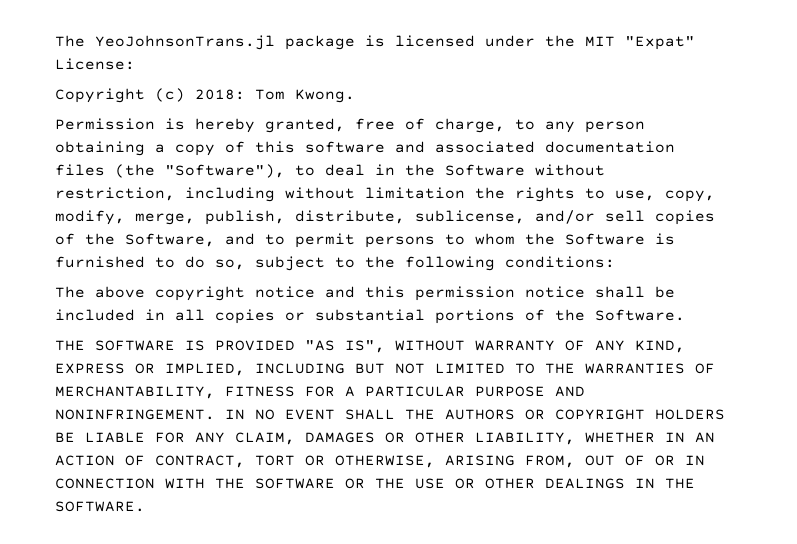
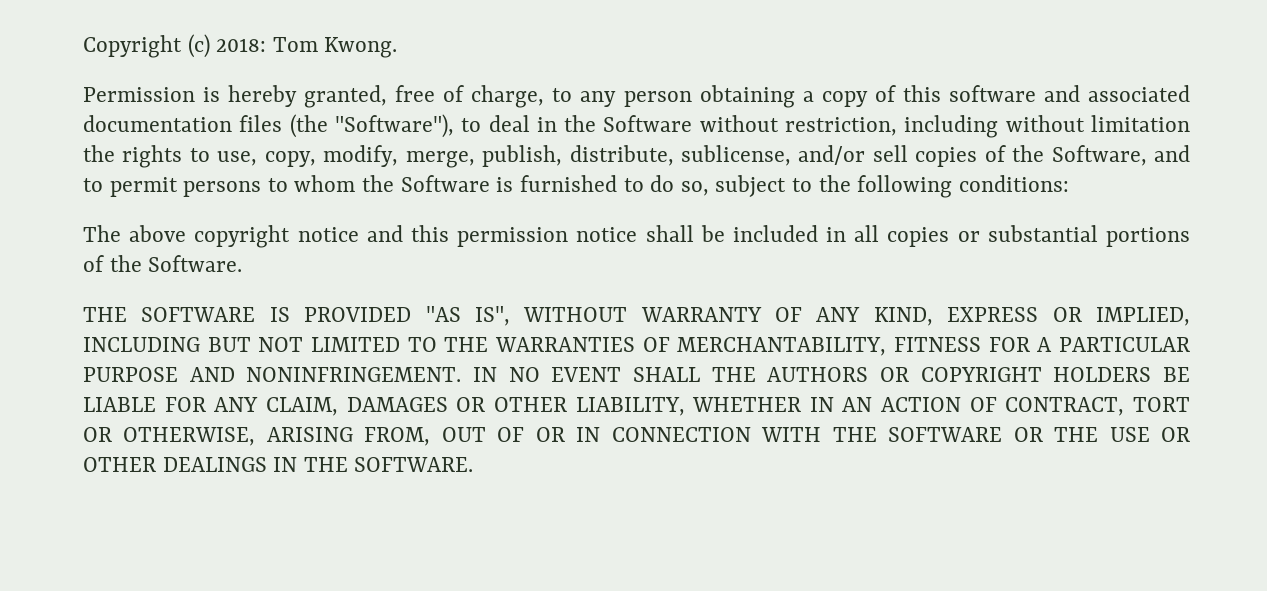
- The YeoJohnsonTrans.jl package is licensed under the MIT "Expat" License:

